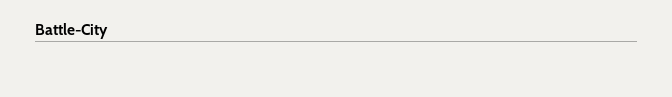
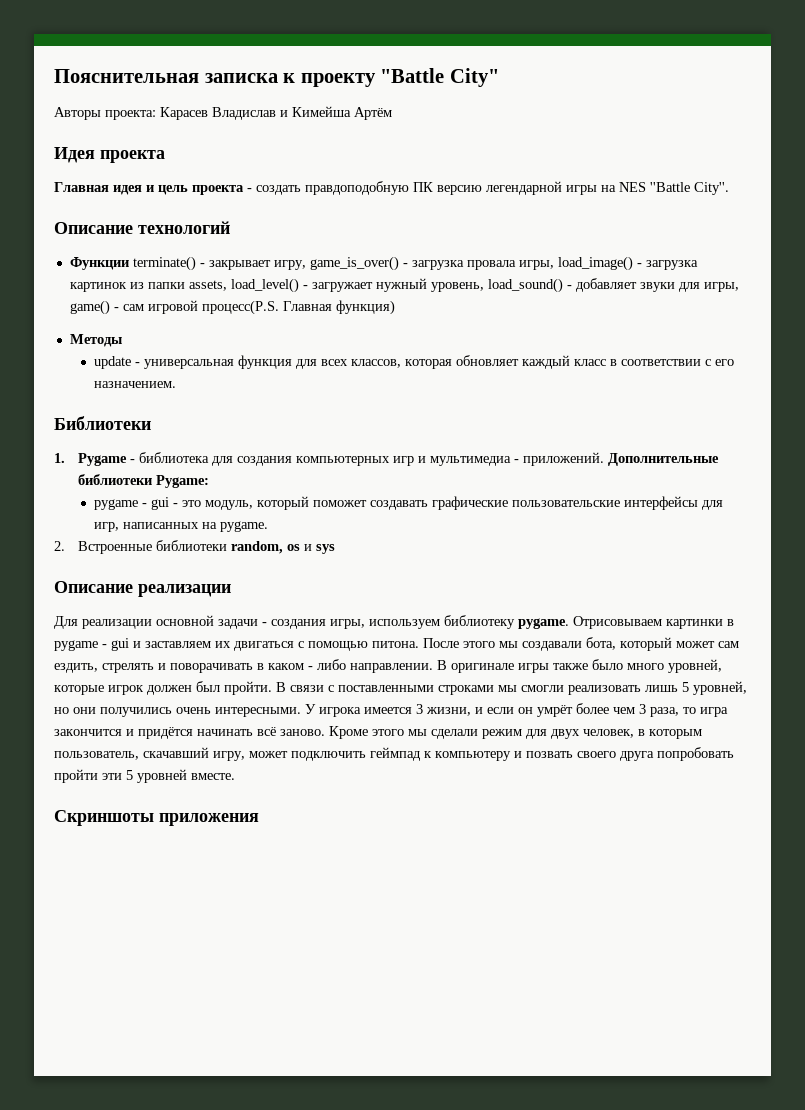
- Battle-City
+ Пояснительная записка к проекту "Battle City"
+ Авторы проекта: Карасев Владислав и Кимейша Артём
+ Идея проекта
+ Главная идея и цель проекта - создать правдоподобную ПК версию легендарной игры на NES ''Battle City''.
+ Описание технологий
+ Функции terminate() - закрывает игру, game_is_over() - загрузка провала игры, load_image() - загрузка картинок из папки assets, load_level() - загружает нужный уровень, load_sound() - добавляет звуки для игры, game() - сам игровой процесс(P.S. Главная функция)
+ Методы
+ update - универсальная функция для всех классов, которая обновляет каждый класс в соответствии с его назначением.
+ Библиотеки
+ 1. Pygame - библиотека для создания компьютерных игр и мультимедиа - приложений. Дополнительные библиотеки Pygame:
+ pygame - gui - это модуль, который поможет создавать графические пользовательские интерфейсы для игр, написанных на pygame.
+ 2. Встроенные библиотеки random, os и sys
+ Описание реализации
+ Для реализации основной задачи - создания игры, используем библиотеку pygame. Отрисовываем картинки в pygame - gui и заставляем их двигаться с помощью питона. После этого мы создавали бота, который может сам ездить, стрелять и поворачивать в каком - либо направлении. В оригинале игры также было много уровней, которые игрок должен был пройти. В связи с поставленными строками мы смогли реализовать лишь 5 уровней, но они получились очень интересными. У игрока имеется 3 жизни, и если он умрёт более чем 3 раза, то игра закончится и придётся начинать всё заново. Кроме этого мы сделали режим для двух человек, в которым пользователь, скачавший игру, может подключить геймпад к компьютеру и позвать своего друга попробовать пройти эти 5 уровней вместе.
+ Скриншоты приложения

